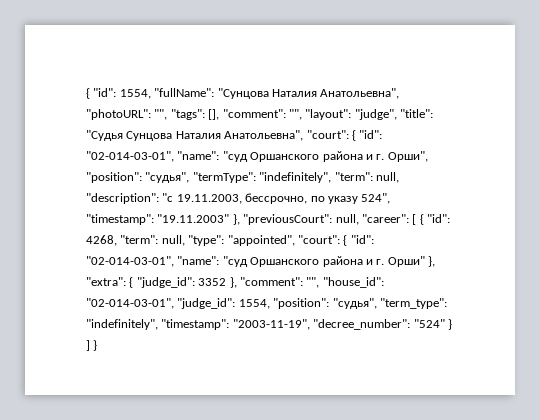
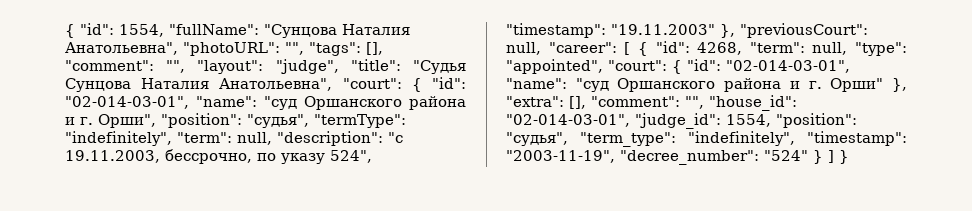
- "суд Оршанского района и г. Орши" }, "extra": { "judge_id": 3352 }, "comment":
+ "суд Оршанского района и г. Орши" }, "extra": [], "comment":

